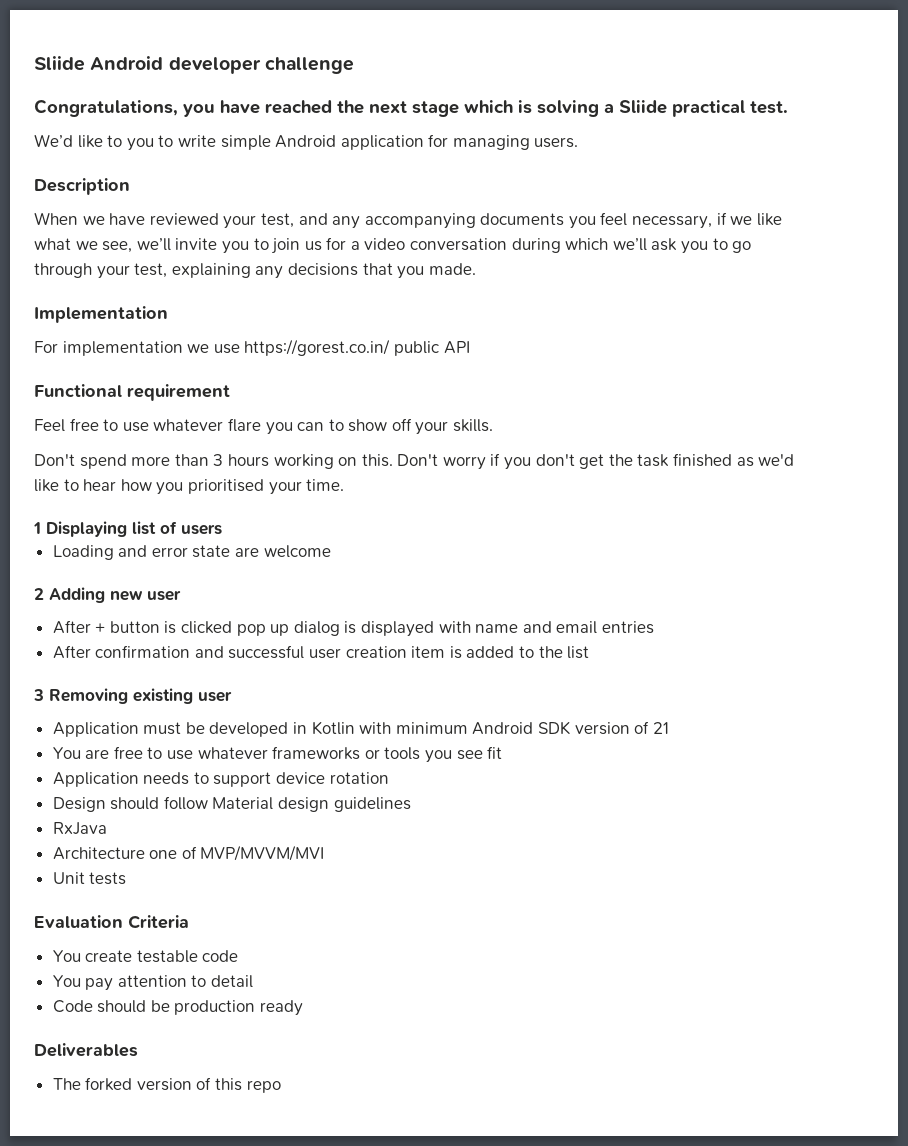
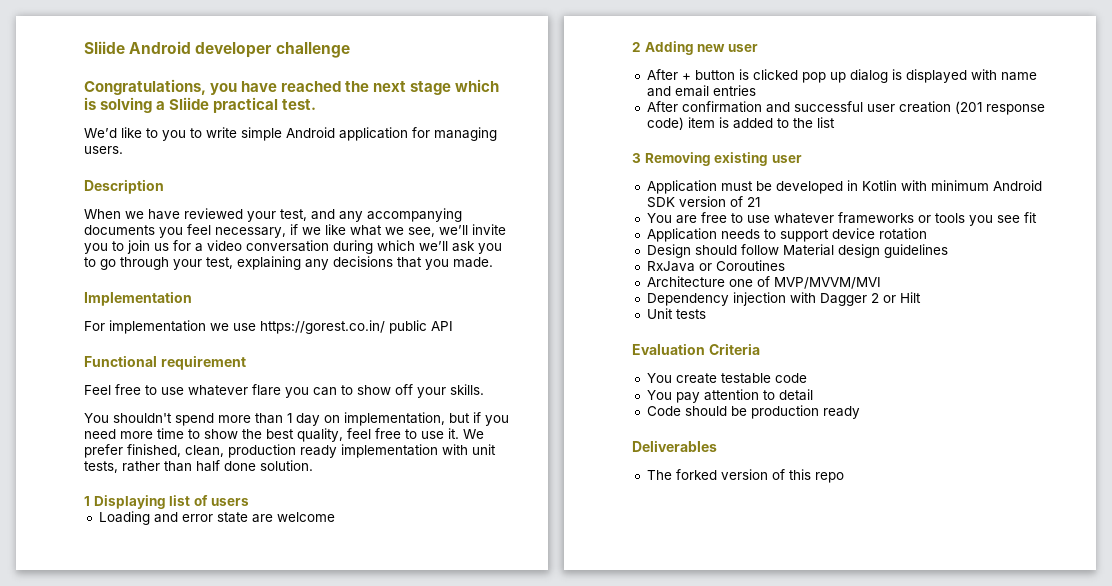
- Don't spend more than 3 hours working on this. Don't worry if you don't get the task finished as we'd like to hear how you prioritised your time.
+ You shouldn't spend more than 1 day on implementation, but if you need more time to show the best quality, feel free to use it. We prefer finished, clean, production ready implementation with unit tests, rather than half done solution.
- After confirmation and successful user creation item is added to the list
+ After confirmation and successful user creation (201 response code) item is added to the list
- RxJava
+ RxJava or Coroutines
+ Dependency injection with Dagger 2 or Hilt

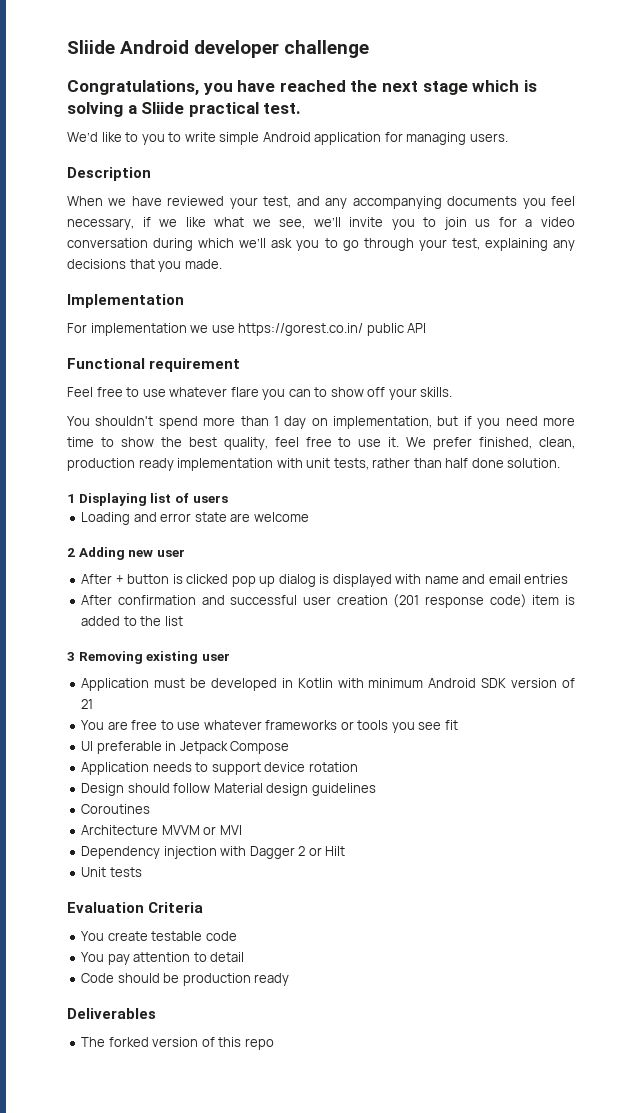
+ UI preferable in Jetpack Compose
- RxJava or Coroutines
+ Coroutines
- Architecture one of MVP/MVVM/MVI
+ Architecture MVVM or MVI

